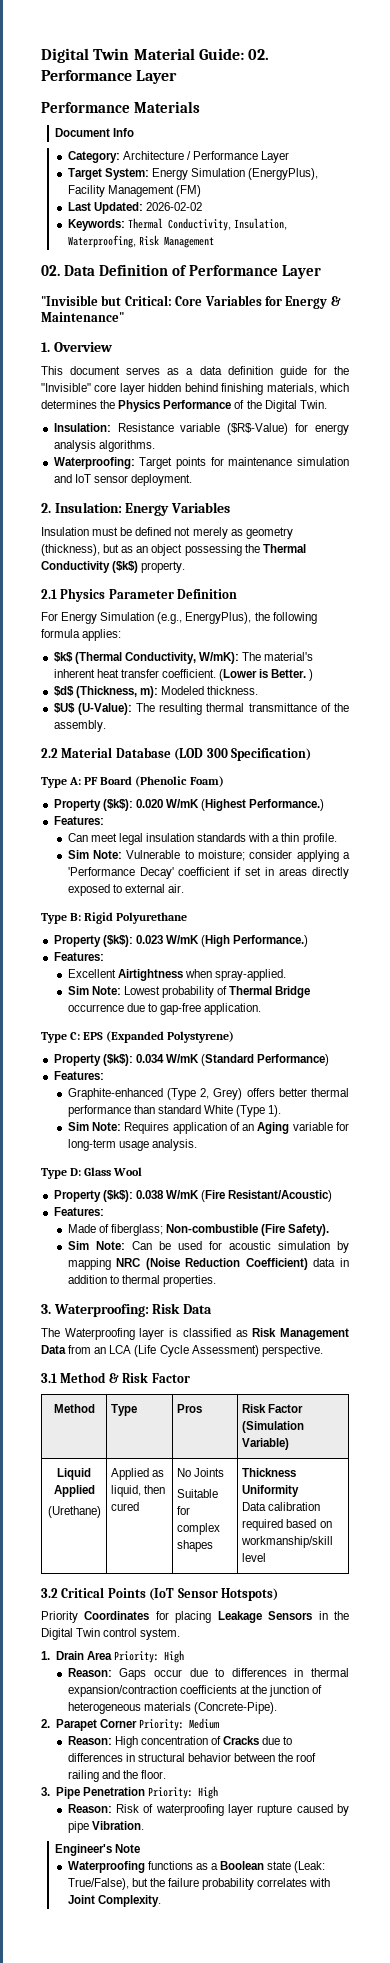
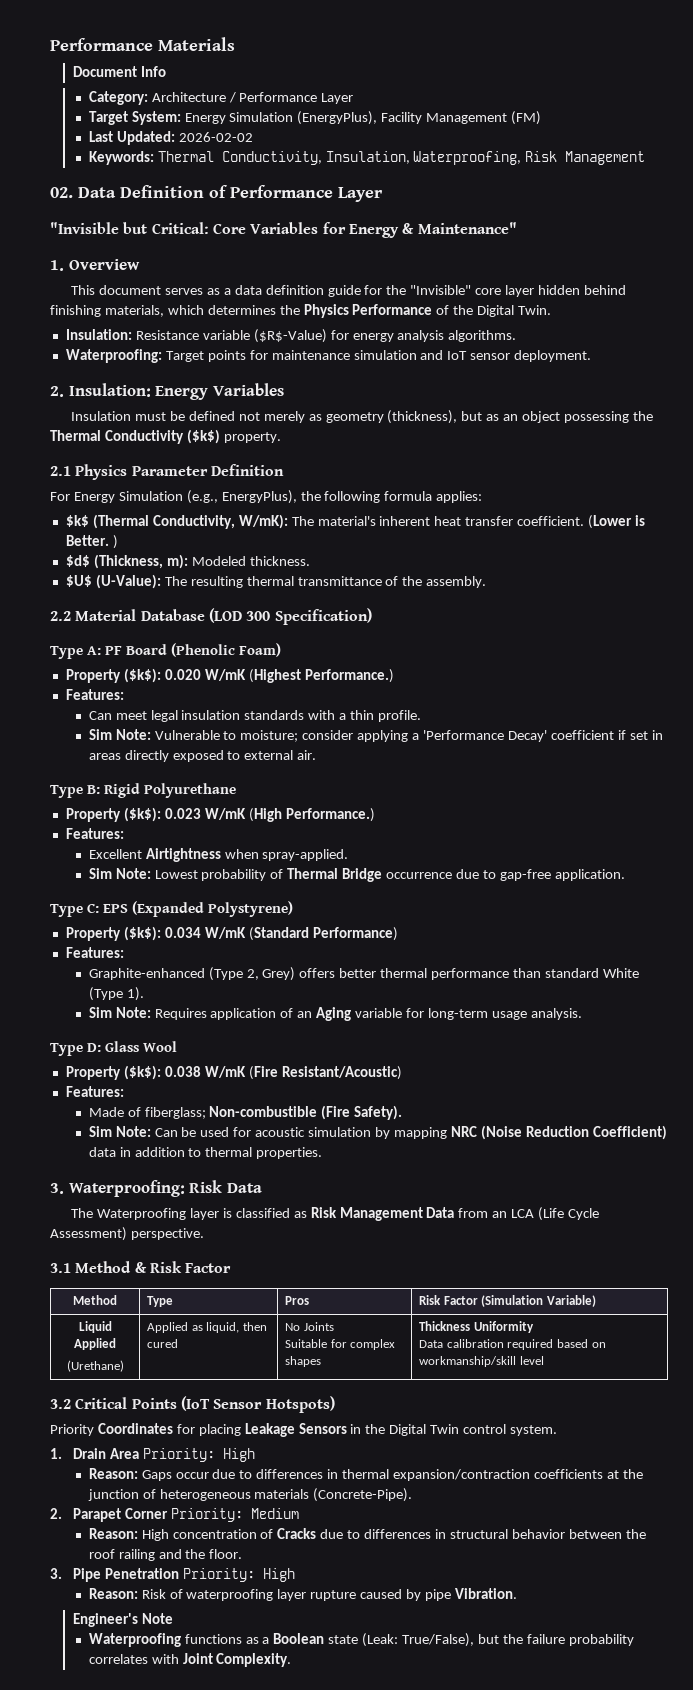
- Digital Twin Material Guide: 02. Performance Layer

